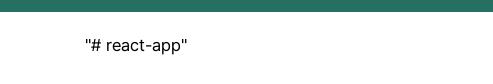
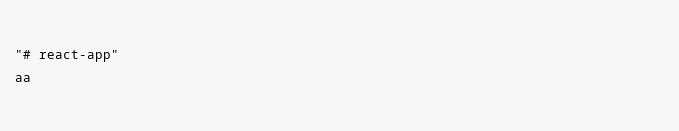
+ aa

